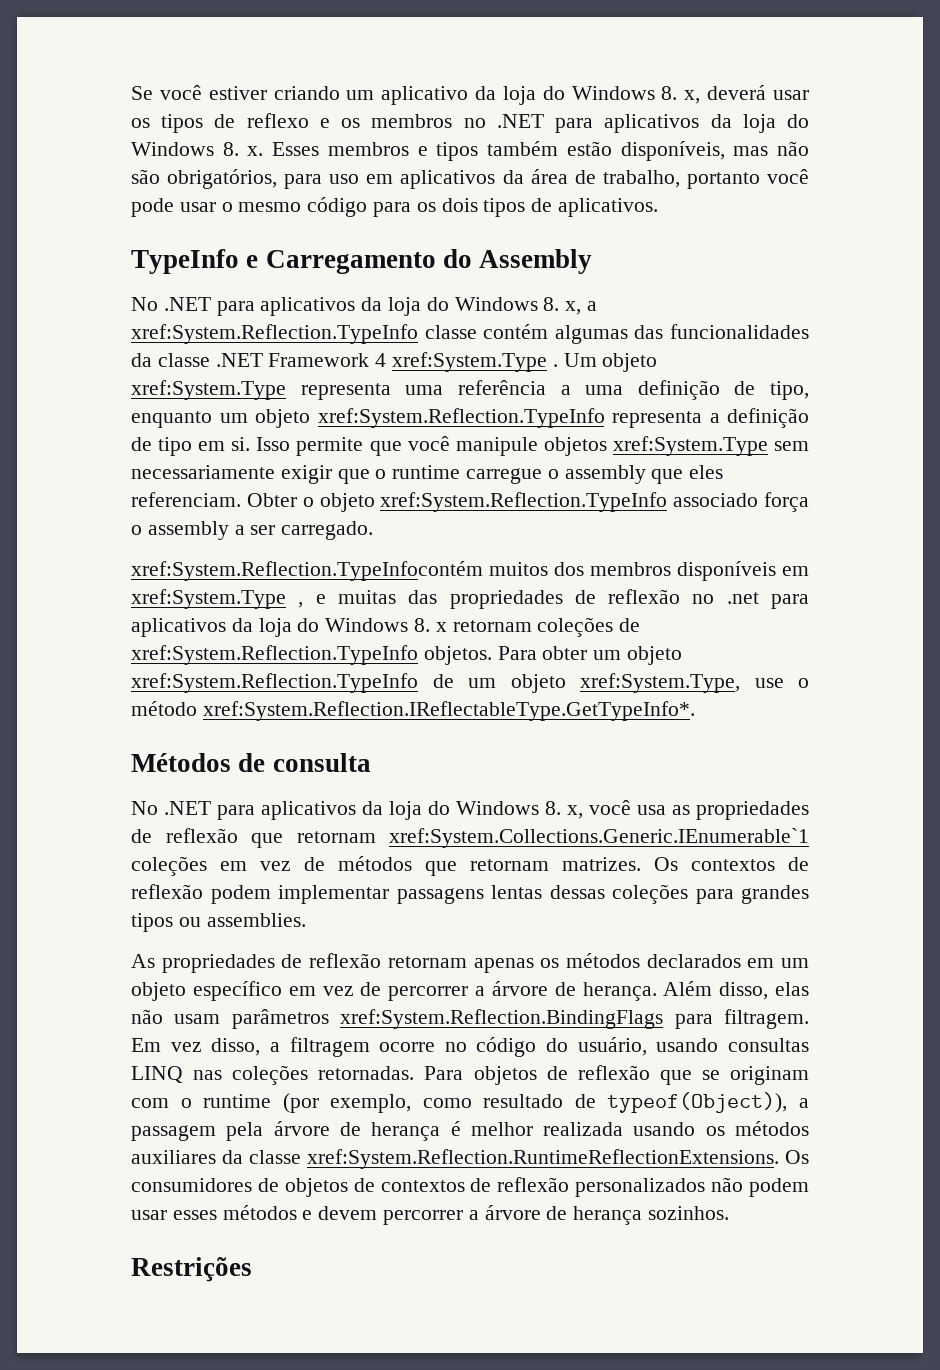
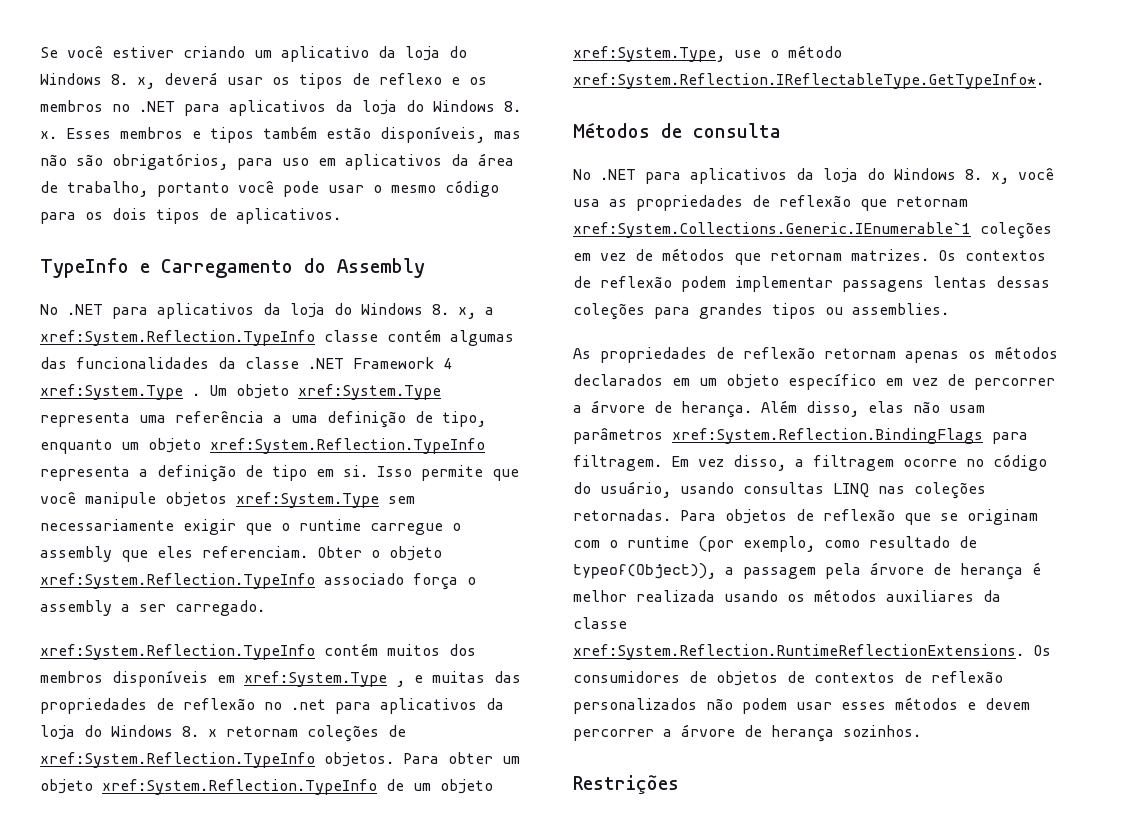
- xref:System.Reflection.TypeInfocontém muitos dos membros disponíveis em xref:System.Type , e muitas das propriedades de reflexão no .net para aplicativos da loja do Windows 8. x retornam coleções de xref:System.Reflection.TypeInfo objetos.
+ xref:System.Reflection.TypeInfo contém muitos dos membros disponíveis em xref:System.Type , e muitas das propriedades de reflexão no .net para aplicativos da loja do Windows 8. x retornam coleções de xref:System.Reflection.TypeInfo objetos.

